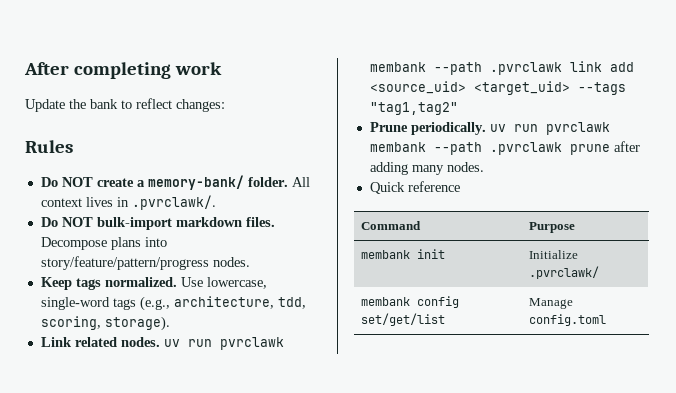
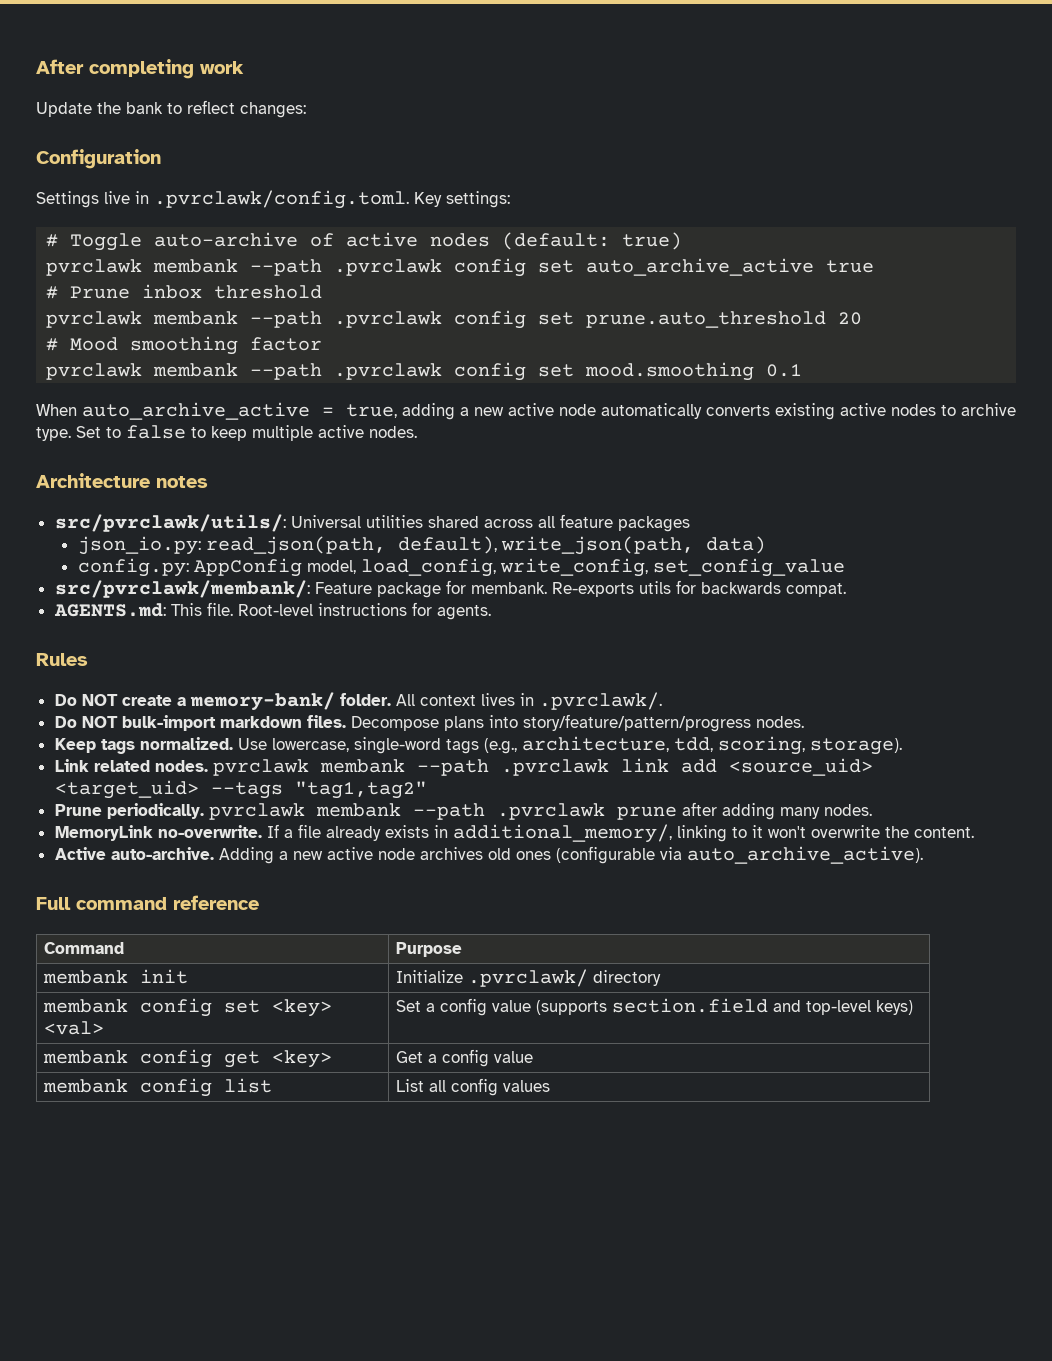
+ Configuration
+ Settings live in .pvrclawk/config.toml. Key settings:
+ # Toggle auto-archive of active nodes (default: true)
+ pvrclawk membank --path .pvrclawk config set auto_archive_active true
+ # Prune inbox threshold
+ pvrclawk membank --path .pvrclawk config set prune.auto_threshold 20
+ # Mood smoothing factor
+ pvrclawk membank --path .pvrclawk config set mood.smoothing 0.1
+ When auto_archive_active = true, adding a new active node automatically converts existing active nodes to archive type. Set to false to keep multiple active nodes.
+ Architecture notes
+ src/pvrclawk/utils/: Universal utilities shared across all feature packages
+ json_io.py: read_json(path, default), write_json(path, data)
+ config.py: AppConfig model, load_config, write_config, set_config_value
+ src/pvrclawk/membank/: Feature package for membank. Re-exports utils for backwards compat.
+ AGENTS.md: This file. Root-level instructions for agents.
- Link related nodes. uv run pvrclawk membank --path .pvrclawk link add <source_uid> <target_uid> --tags "tag1,tag2"
+ Link related nodes. pvrclawk membank --path .pvrclawk link add <source_uid> <target_uid> --tags "tag1,tag2"
- Prune periodically. uv run pvrclawk membank --path .pvrclawk prune after adding many nodes.
+ Prune periodically. pvrclawk membank --path .pvrclawk prune after adding many nodes.
- Quick reference
+ MemoryLink no-overwrite. If a file already exists in additional_memory/, linking to it won't overwrite the content.
+ Active auto-archive. Adding a new active node archives old ones (configurable via auto_archive_active).
+ Full command reference
- membank init | Initialize .pvrclawk/
- membank config set/get/list | Manage config.toml
+ membank init | Initialize .pvrclawk/ directory
+ membank config set <key> <val> | Set a config value (supports section.field and top-level keys)
+ membank config get <key> | Get a config value
+ membank config list | List all config values

